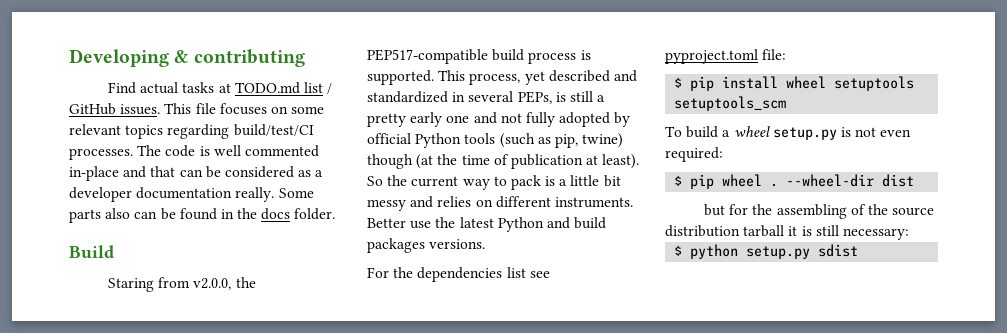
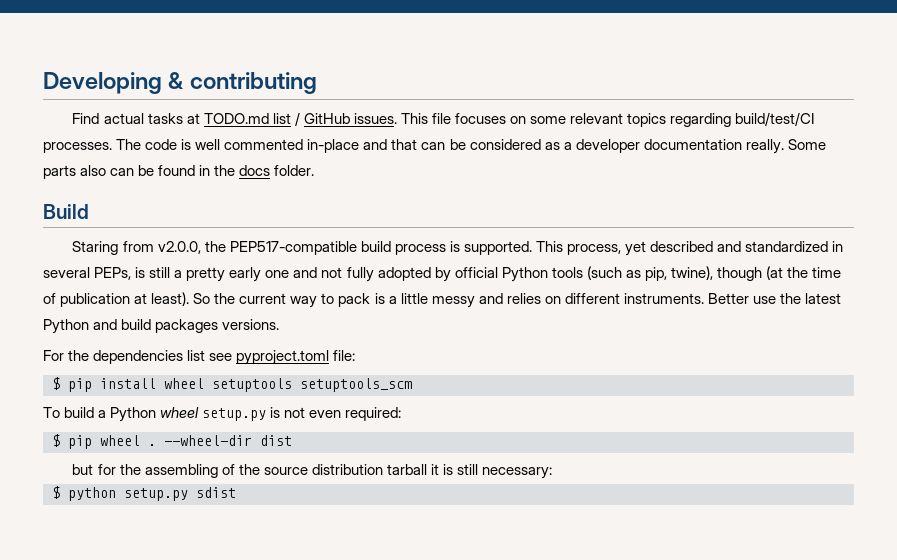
- This process, yet described and standardized in several PEPs, is still a pretty early one and not fully adopted by official Python tools (such as pip, twine) though (at the time of publication at least).
+ This process, yet described and standardized in several PEPs, is still a pretty early one and not fully adopted by official Python tools (such as pip, twine), though (at the time of publication at least).
- So the current way to pack is a little bit messy and relies on different instruments.
+ So the current way to pack is a little messy and relies on different instruments.
- To build a wheel setup.py is not even required:
+ To build a Python wheel setup.py is not even required:

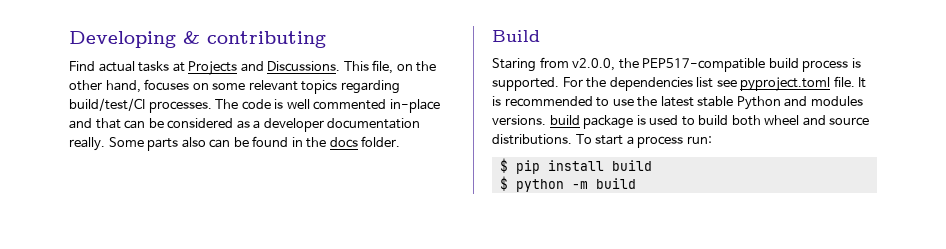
- Find actual tasks at TODO.md list / GitHub issues. This file focuses on some relevant topics regarding build/test/CI processes.
+ Find actual tasks at Projects and Discussions. This file, on the other hand, focuses on some relevant topics regarding build/test/CI processes.
- Staring from v2.0.0, the PEP517-compatible build process is supported. This process, yet described and standardized in several PEPs, is still a pretty early one and not fully adopted by official Python tools (such as pip, twine), though (at the time of publication at least). So the current way to pack is a little messy and relies on different instruments. Better use the latest Python and build packages versions.
- For the dependencies list see pyproject.toml file:
- $ pip install wheel setuptools setuptools_scm
- To build a Python wheel setup.py is not even required:
- $ pip wheel . --wheel-dir dist
- but for the assembling of the source distribution tarball it is still necessary:
+ Staring from v2.0.0, the PEP517-compatible build process is supported. For the dependencies list see pyproject.toml file. It is recommended to use the latest stable Python and modules versions. build package is used to build both wheel and source distributions. To start a process run:
+ $ pip install build
- $ python setup.py sdist
+ $ python -m build

